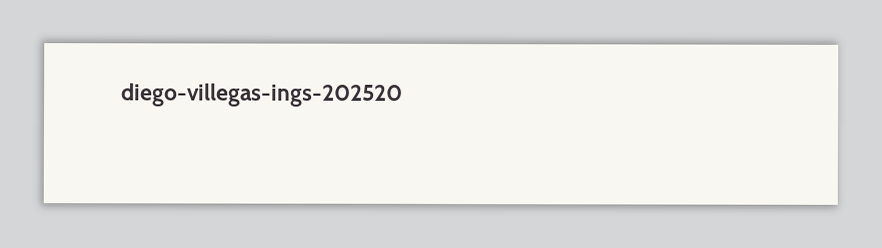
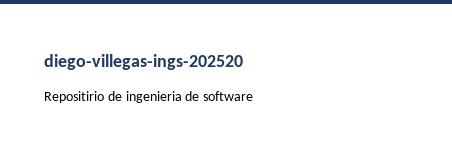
+ Repositirio de ingenieria de software

